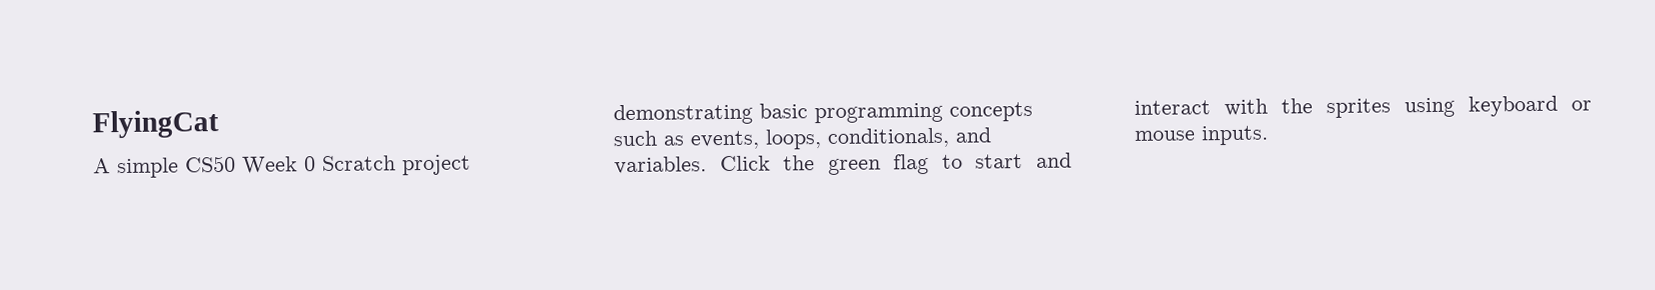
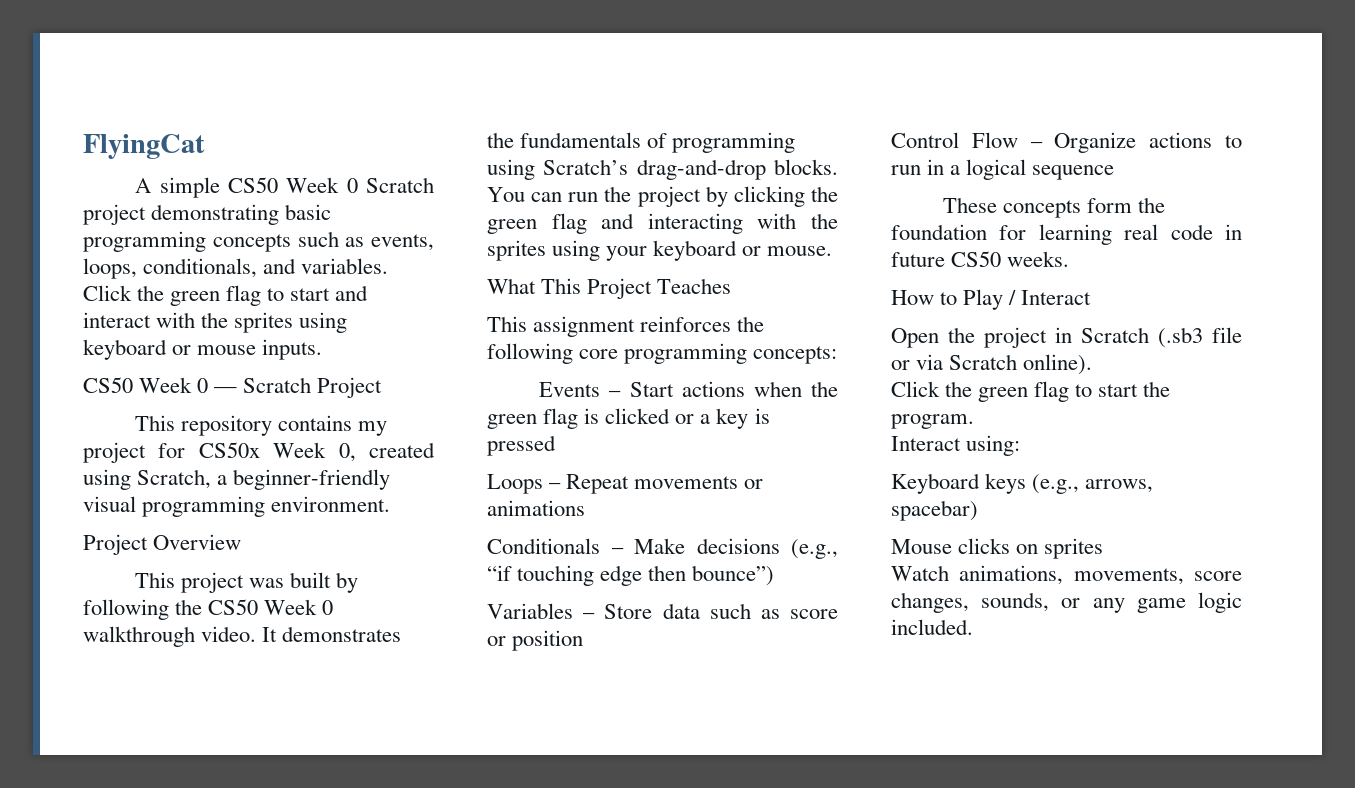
+ CS50 Week 0 — Scratch Project
+ This repository contains my project for CS50x Week 0, created using Scratch, a beginner-friendly visual programming environment.
+ Project Overview
+ This project was built by following the CS50 Week 0 walkthrough video. It demonstrates the fundamentals of programming using Scratch’s drag-and-drop blocks. You can run the project by clicking the green flag and interacting with the sprites using your keyboard or mouse.
+ What This Project Teaches
+ This assignment reinforces the following core programming concepts:
+ Events – Start actions when the green flag is clicked or a key is pressed
+ Loops – Repeat movements or animations
+ Conditionals – Make decisions (e.g., “if touching edge then bounce”)
+ Variables – Store data such as score or position
+ Control Flow – Organize actions to run in a logical sequence
+ These concepts form the foundation for learning real code in future CS50 weeks.
+ How to Play / Interact
+ Open the project in Scratch (.sb3 file or via Scratch online).
+ Click the green flag to start the program.
+ Interact using:
+ Keyboard keys (e.g., arrows, spacebar)
+ Mouse clicks on sprites
+ Watch animations, movements, score changes, sounds, or any game logic included.

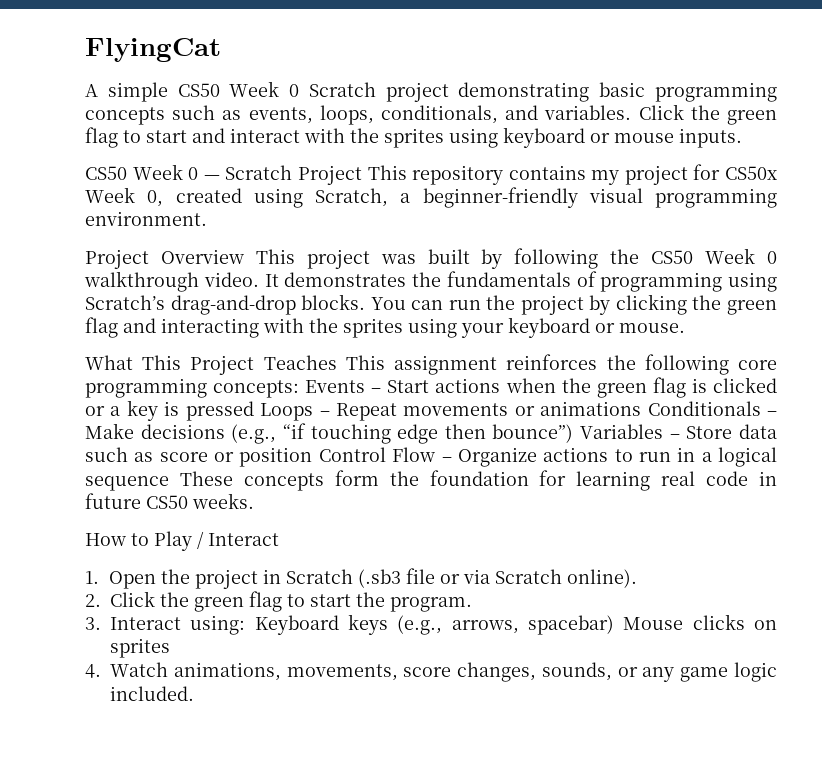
- CS50 Week 0 — Scratch Project
- This repository contains my project for CS50x Week 0, created using Scratch, a beginner-friendly visual programming environment.
+ CS50 Week 0 — Scratch Project This repository contains my project for CS50x Week 0, created using Scratch, a beginner-friendly visual programming environment.
- Project Overview
- This project was built by following the CS50 Week 0 walkthrough video.
+ Project Overview This project was built by following the CS50 Week 0 walkthrough video.
- What This Project Teaches
- This assignment reinforces the following core programming concepts:
- Events – Start actions when the green flag is clicked or a key is pressed
- Loops – Repeat movements or animations
- Conditionals – Make decisions (e.g., “if touching edge then bounce”)
- Variables – Store data such as score or position
- Control Flow – Organize actions to run in a logical sequence
- These concepts form the foundation for learning real code in future CS50 weeks.
+ What This Project Teaches This assignment reinforces the following core programming concepts: Events – Start actions when the green flag is clicked or a key is pressed Loops – Repeat movements or animations Conditionals – Make decisions (e.g., “if touching edge then bounce”) Variables – Store data such as score or position Control Flow – Organize actions to run in a logical sequence These concepts form the foundation for learning real code in future CS50 weeks.
- Open the project in Scratch (.sb3 file or via Scratch online).
+ 1. Open the project in Scratch (.sb3 file or via Scratch online).
- Click the green flag to start the program.
+ 2. Click the green flag to start the program.
- Interact using:
- Keyboard keys (e.g., arrows, spacebar)
- Mouse clicks on sprites
+ 3. Interact using: Keyboard keys (e.g., arrows, spacebar) Mouse clicks on sprites
- Watch animations, movements, score changes, sounds, or any game logic included.
+ 4. Watch animations, movements, score changes, sounds, or any game logic included.

